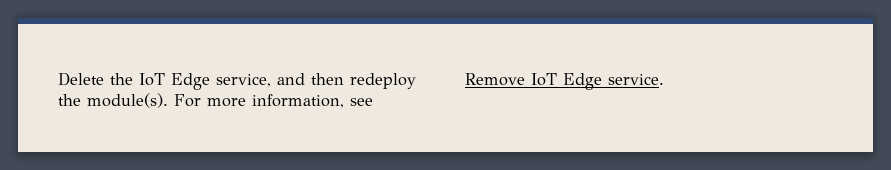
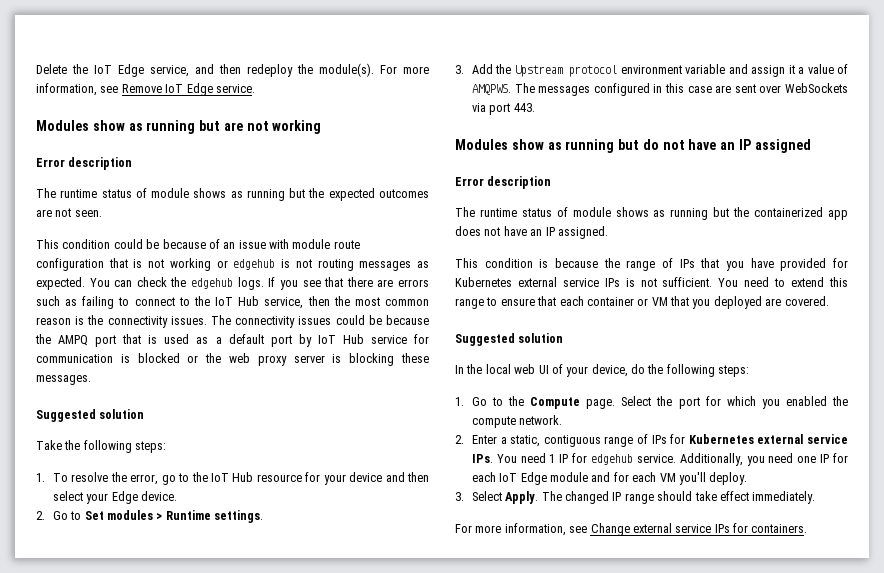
+ Modules show as running but are not working
+ Error description
+ The runtime status of module shows as running but the expected outcomes are not seen.
+ This condition could be because of an issue with module route configuration that is not working or edgehub is not routing messages as expected. You can check the edgehub logs. If you see that there are errors such as failing to connect to the IoT Hub service, then the most common reason is the connectivity issues. The connectivity issues could be because the AMPQ port that is used as a default port by IoT Hub service for communication is blocked or the web proxy server is blocking these messages.
+ Suggested solution
+ Take the following steps:
+ 1. To resolve the error, go to the IoT Hub resource for your device and then select your Edge device.
+ 2. Go to Set modules > Runtime settings.
+ 3. Add the Upstream protocol environment variable and assign it a value of AMQPWS. The messages configured in this case are sent over WebSockets via port 443.
+ Modules show as running but do not have an IP assigned
+ Error description
+ The runtime status of module shows as running but the containerized app does not have an IP assigned.
+ This condition is because the range of IPs that you have provided for Kubernetes external service IPs is not sufficient. You need to extend this range to ensure that each container or VM that you deployed are covered.
+ Suggested solution
+ In the local web UI of your device, do the following steps:
+ 1. Go to the Compute page. Select the port for which you enabled the compute network.
+ 2. Enter a static, contiguous range of IPs for Kubernetes external service IPs. You need 1 IP for edgehub service. Additionally, you need one IP for each IoT Edge module and for each VM you'll deploy.
+ 3. Select Apply. The changed IP range should take effect immediately.
+ For more information, see Change external service IPs for containers.

